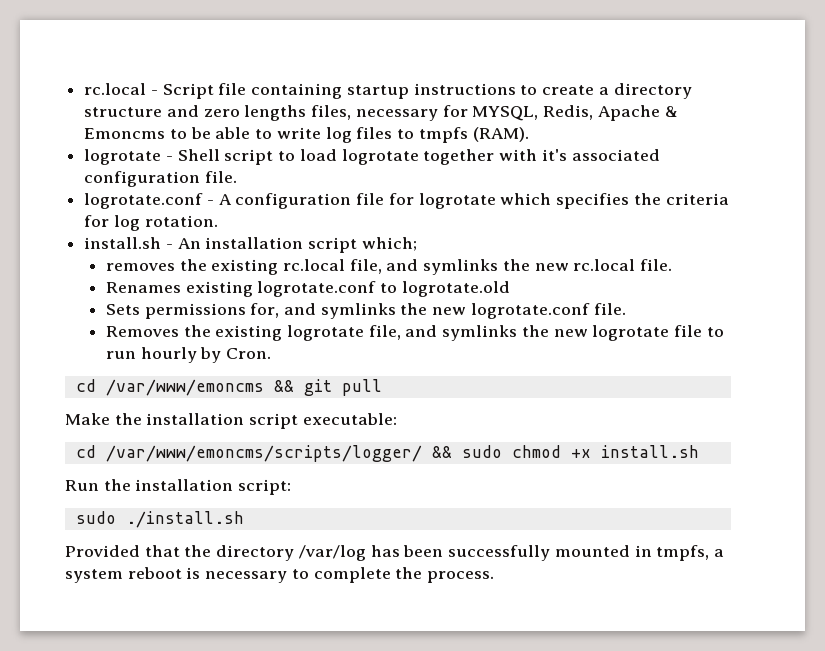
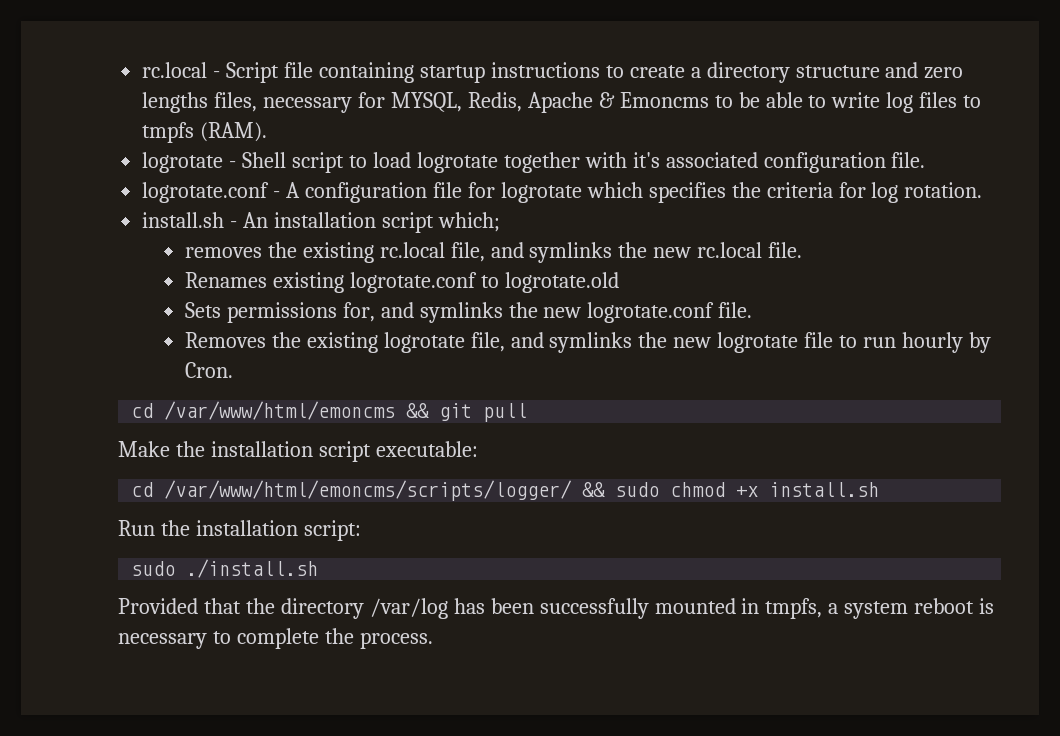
- cd /var/www/emoncms && git pull
+ cd /var/www/html/emoncms && git pull
- cd /var/www/emoncms/scripts/logger/ && sudo chmod +x install.sh
+ cd /var/www/html/emoncms/scripts/logger/ && sudo chmod +x install.sh

